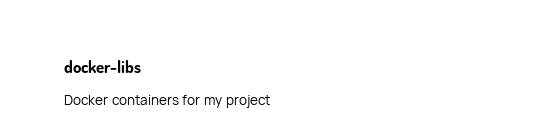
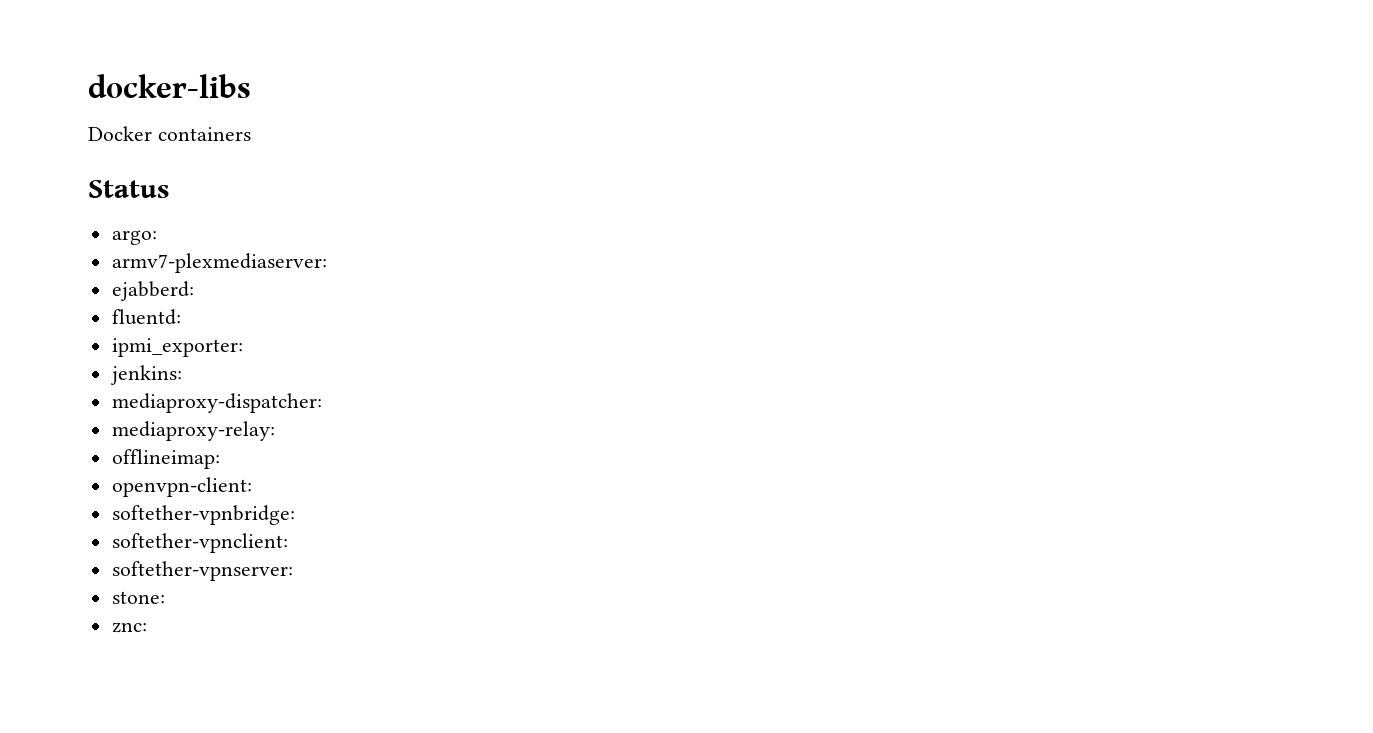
- Docker containers for my project
+ Docker containers
+ Status
+ argo:
+ armv7-plexmediaserver:
+ ejabberd:
+ fluentd:
+ ipmi_exporter:
+ jenkins:
+ mediaproxy-dispatcher:
+ mediaproxy-relay:
+ offlineimap:
+ openvpn-client:
+ softether-vpnbridge:
+ softether-vpnclient:
+ softether-vpnserver:
+ stone:
+ znc:

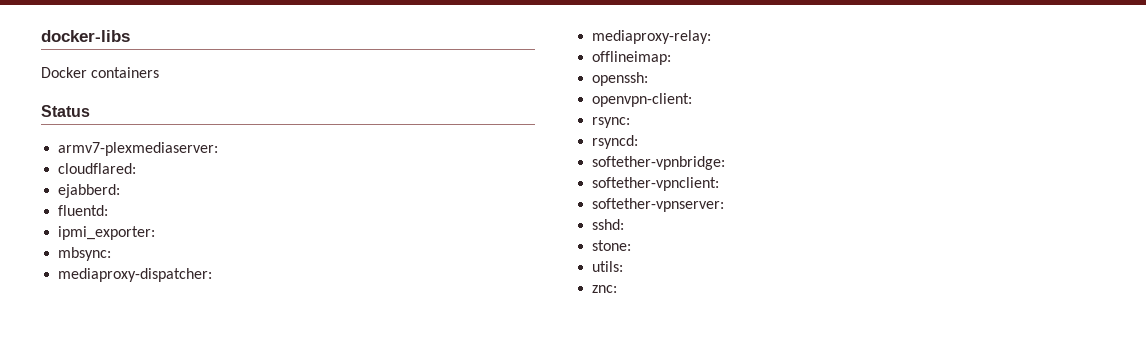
- argo:
  armv7-plexmediaserver:
+ cloudflared:
- jenkins:
+ mbsync:
+ openssh:
+ rsync:
+ rsyncd:
+ sshd:
+ utils:

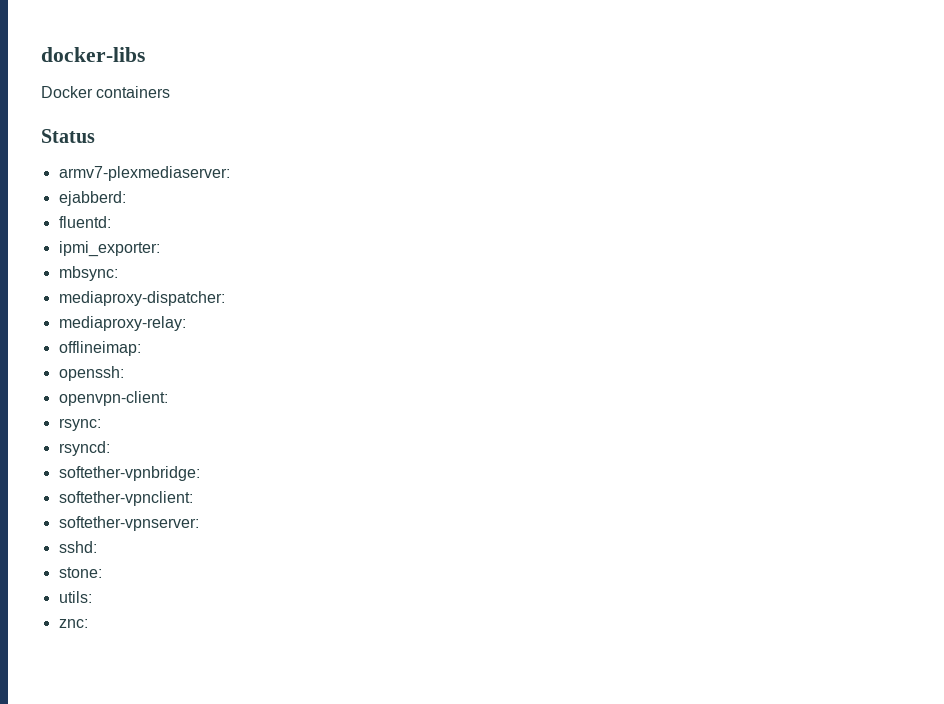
- cloudflared:

